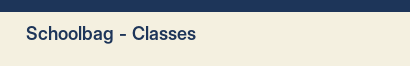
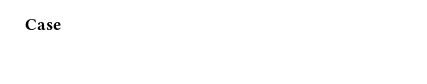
- Schoolbag - Classes
+ Case

